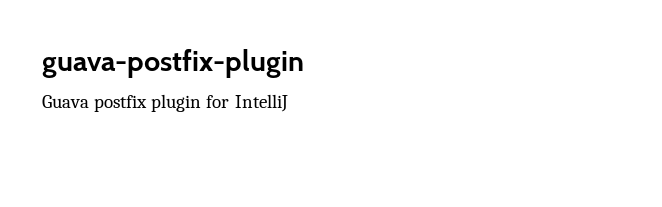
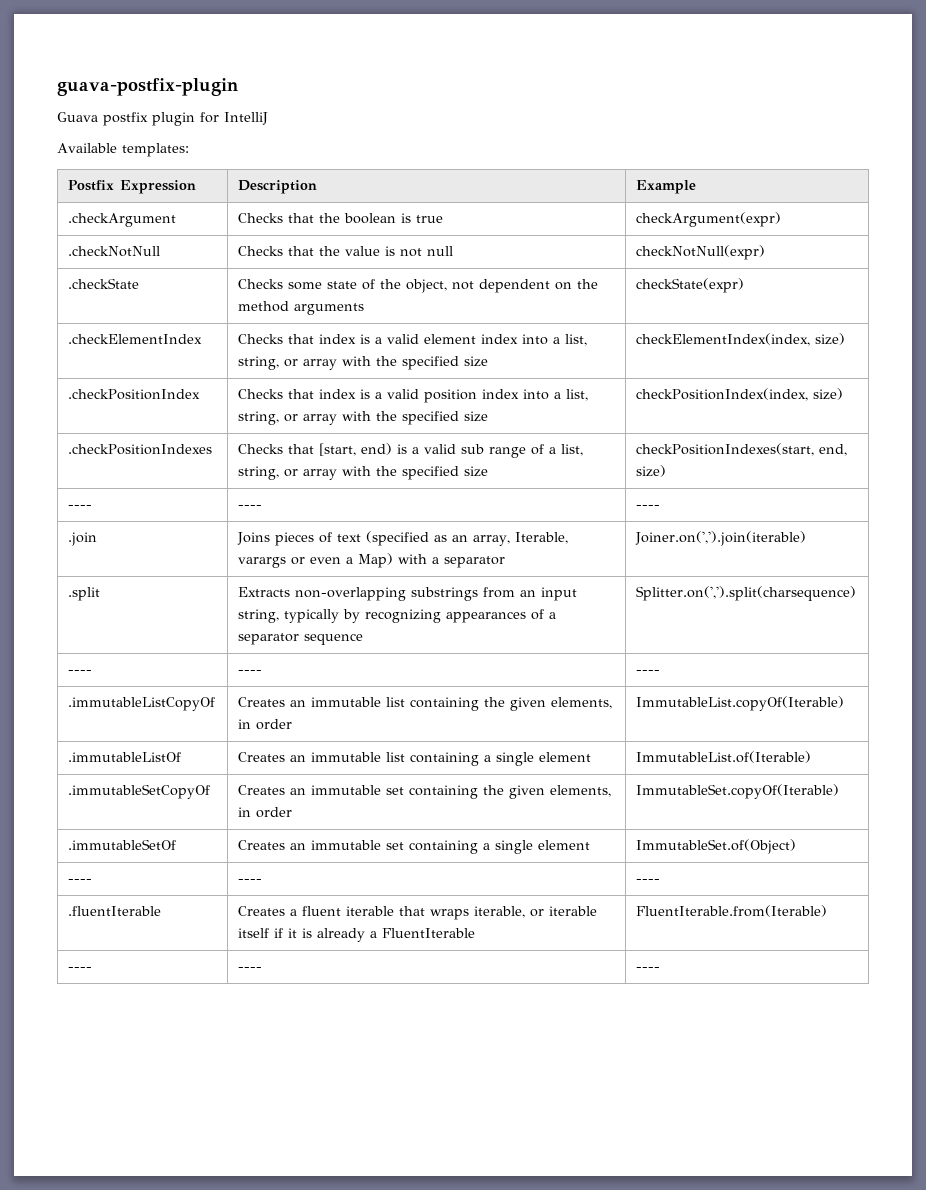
+ Available templates:
+ Postfix Expression | Description | Example
+ .checkArgument | Checks that the boolean is true | checkArgument(expr)
+ .checkNotNull | Checks that the value is not null | checkNotNull(expr)
+ .checkState | Checks some state of the object, not dependent on the method arguments | checkState(expr)
+ .checkElementIndex | Checks that index is a valid element index into a list, string, or array with the specified size | checkElementIndex(index, size)
+ .checkPositionIndex | Checks that index is a valid position index into a list, string, or array with the specified size | checkPositionIndex(index, size)
+ .checkPositionIndexes | Checks that [start, end) is a valid sub range of a list, string, or array with the specified size | checkPositionIndexes(start, end, size)
+ ---- | ---- | ----
+ .join | Joins pieces of text (specified as an array, Iterable, varargs or even a Map) with a separator | Joiner.on(',').join(iterable)
+ .split | Extracts non-overlapping substrings from an input string, typically by recognizing appearances of a separator sequence | Splitter.on(',').split(charsequence)
+ ---- | ---- | ----
+ .immutableListCopyOf | Creates an immutable list containing the given elements, in order | ImmutableList.copyOf(Iterable)
+ .immutableListOf | Creates an immutable list containing a single element | ImmutableList.of(Iterable)
+ .immutableSetCopyOf | Creates an immutable set containing the given elements, in order | ImmutableSet.copyOf(Iterable)
+ .immutableSetOf | Creates an immutable set containing a single element | ImmutableSet.of(Object)
+ ---- | ---- | ----
+ .fluentIterable | Creates a fluent iterable that wraps iterable, or iterable itself if it is already a FluentIterable | FluentIterable.from(Iterable)
+ ---- | ---- | ----

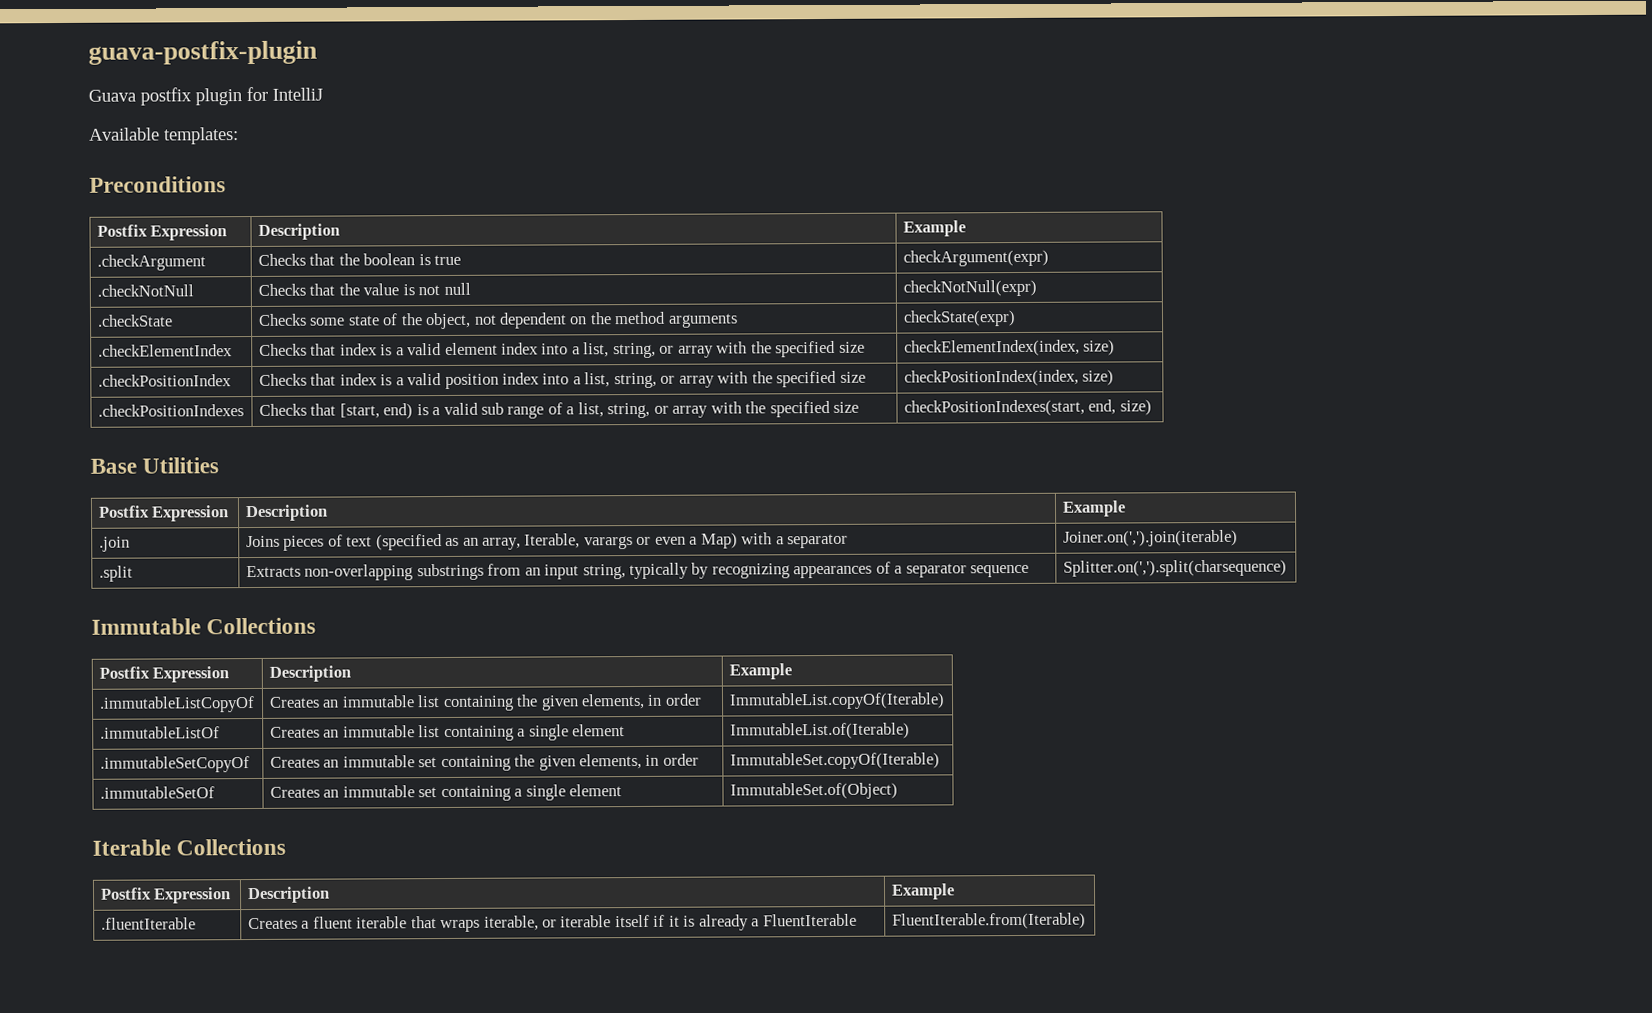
+ Preconditions
  .checkPositionIndexes | Checks that [start, end) is a valid sub range of a list, string, or array with the specified size | checkPositionIndexes(start, end, size)
- ---- | ---- | ----
+ Base Utilities
+ Postfix Expression | Description | Example
  .split | Extracts non-overlapping substrings from an input string, typically by recognizing appearances of a separator sequence | Splitter.on(',').split(charsequence)
- ---- | ---- | ----
+ Immutable Collections
+ Postfix Expression | Description | Example
  .immutableSetOf | Creates an immutable set containing a single element | ImmutableSet.of(Object)
- ---- | ---- | ----
+ Iterable Collections
+ Postfix Expression | Description | Example
  .fluentIterable | Creates a fluent iterable that wraps iterable, or iterable itself if it is already a FluentIterable | FluentIterable.from(Iterable)
- ---- | ---- | ----

